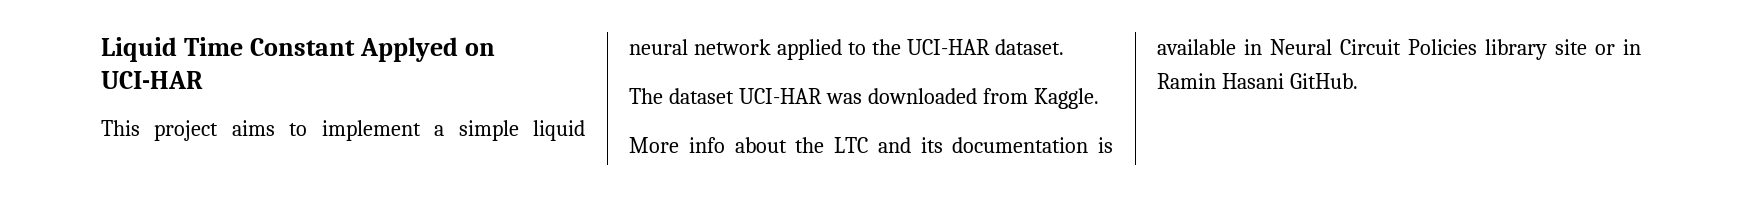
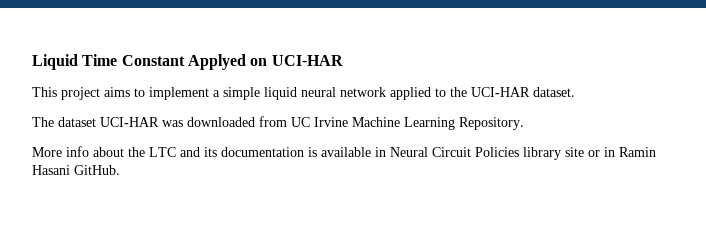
- The dataset UCI-HAR was downloaded from Kaggle.
+ The dataset UCI-HAR was downloaded from UC Irvine Machine Learning Repository.

